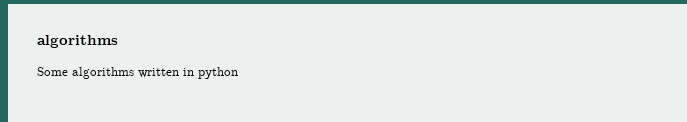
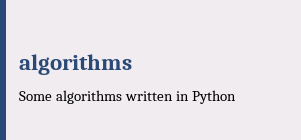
- Some algorithms written in python
+ Some algorithms written in Python

